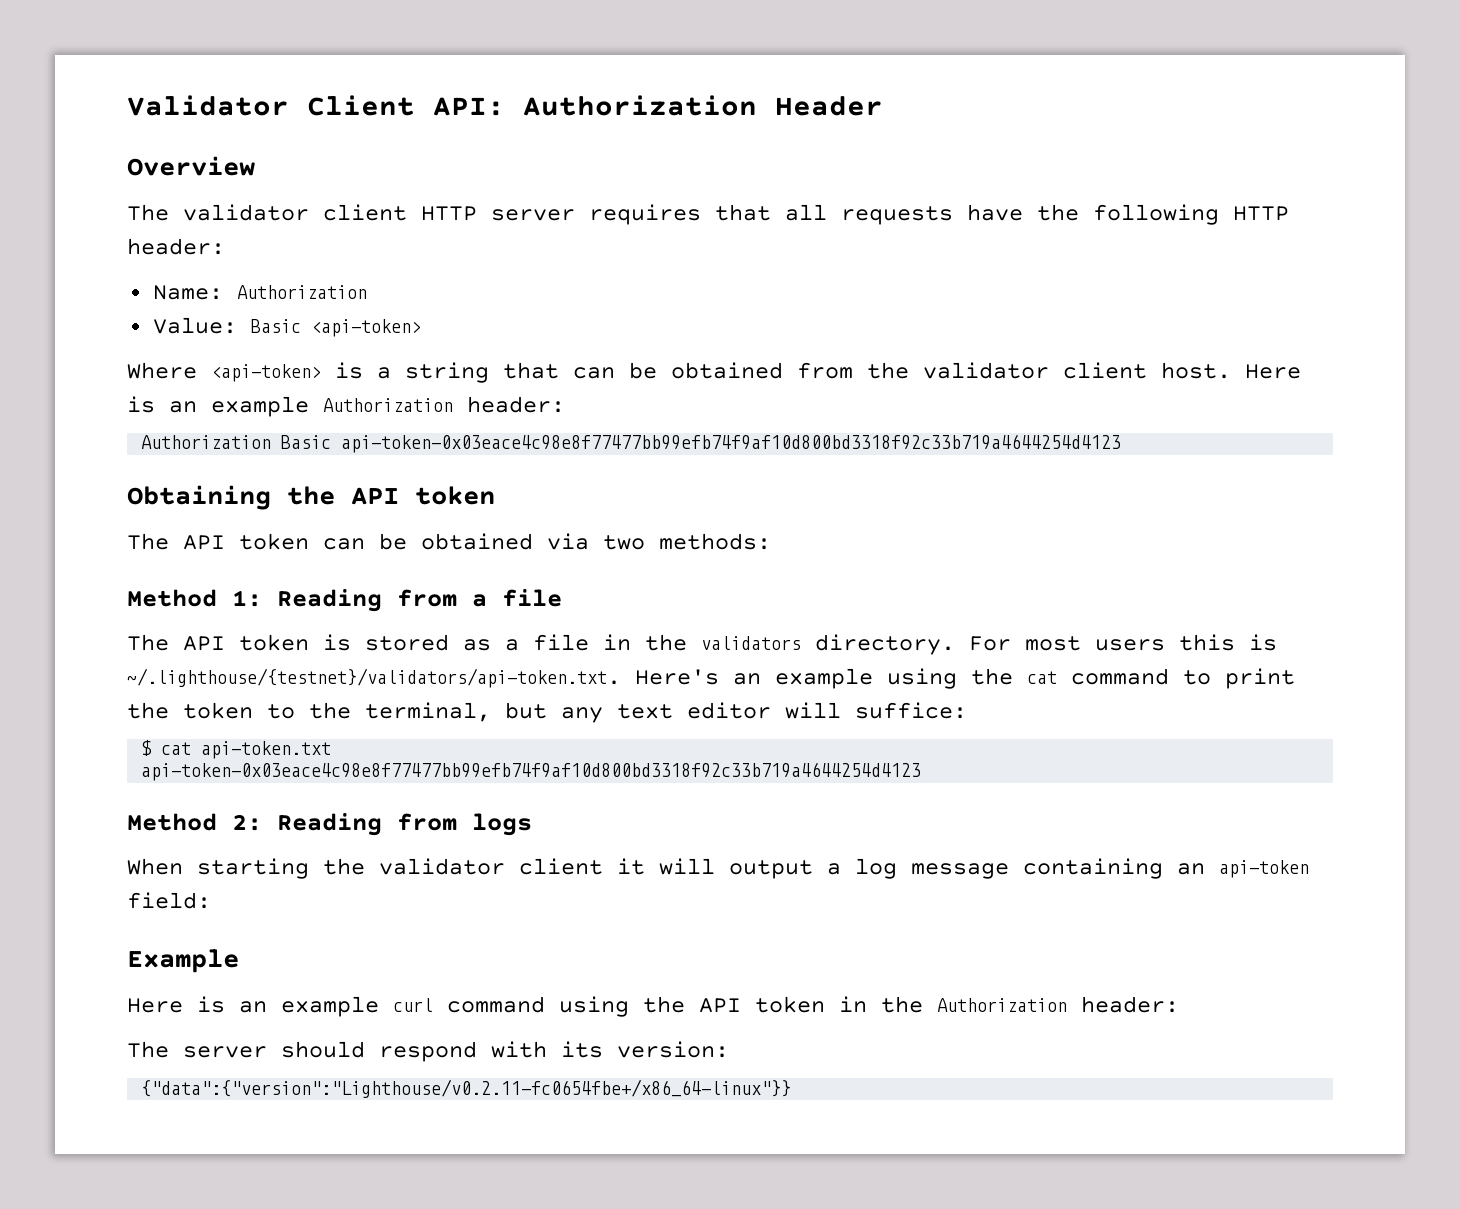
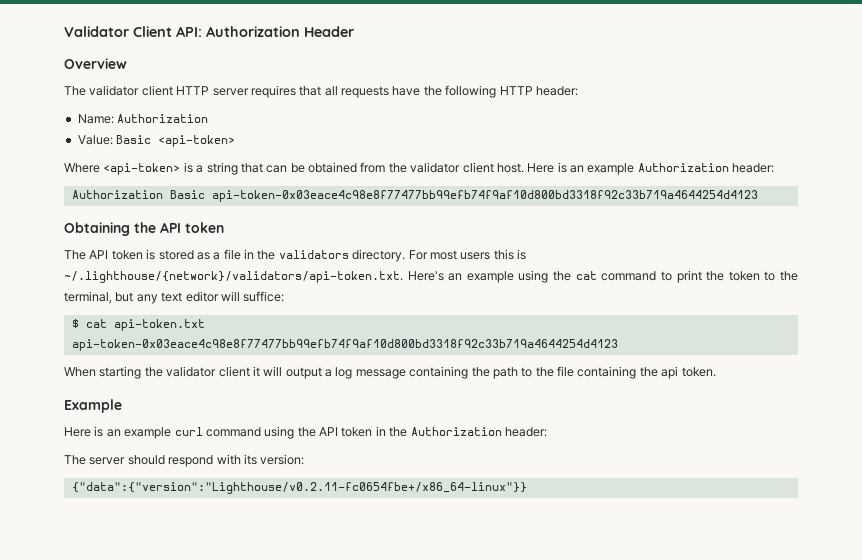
- The API token can be obtained via two methods:
- Method 1: Reading from a file
- For most users this is ~/.lighthouse/{testnet}/validators/api-token.txt. Here's an example using the cat command to print the token to the terminal, but any text editor will suffice:
+ For most users this is ~/.lighthouse/{network}/validators/api-token.txt. Here's an example using the cat command to print the token to the terminal, but any text editor will suffice:
- Method 2: Reading from logs
- When starting the validator client it will output a log message containing an api-token field:
+ When starting the validator client it will output a log message containing the path to the file containing the api token.

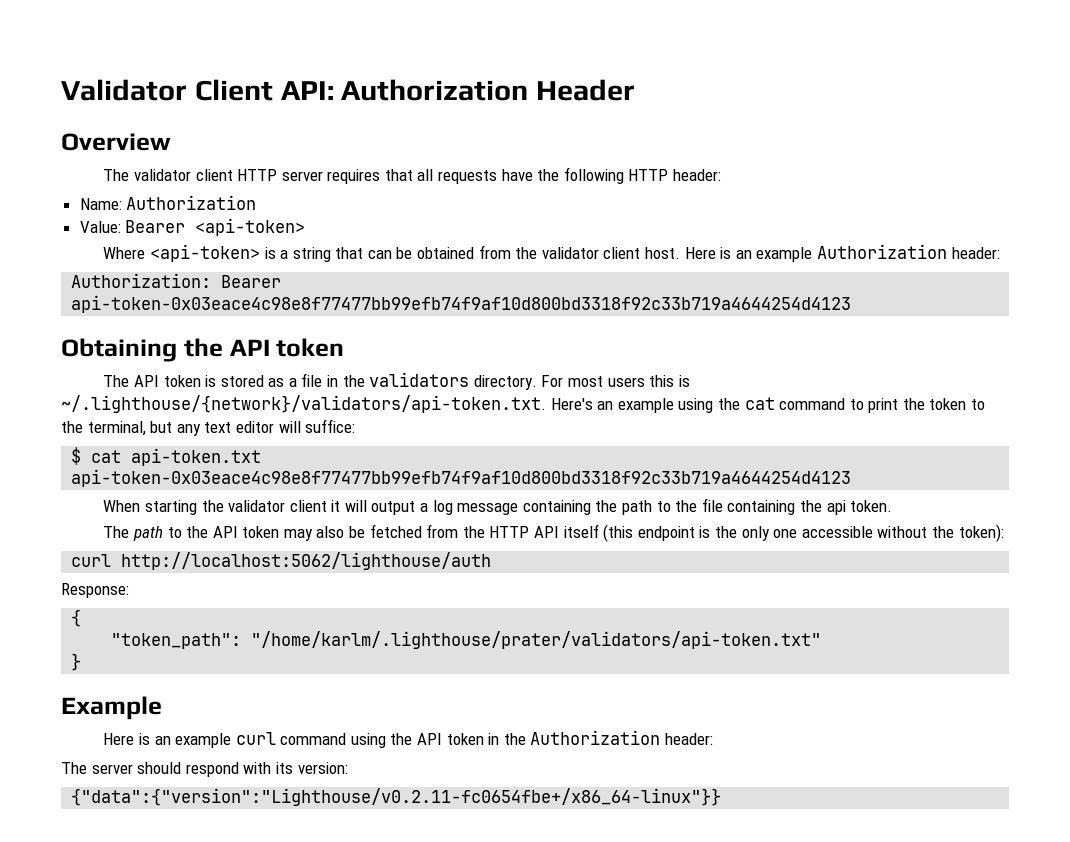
- Value: Basic <api-token>
+ Value: Bearer <api-token>
- Authorization Basic api-token-0x03eace4c98e8f77477bb99efb74f9af10d800bd3318f92c33b719a4644254d4123
+ Authorization: Bearer api-token-0x03eace4c98e8f77477bb99efb74f9af10d800bd3318f92c33b719a4644254d4123
+ The path to the API token may also be fetched from the HTTP API itself (this endpoint is the only one accessible without the token):
+ curl http://localhost:5062/lighthouse/auth
+ Response:
+ {
+ "token_path": "/home/karlm/.lighthouse/prater/validators/api-token.txt"
+ }

